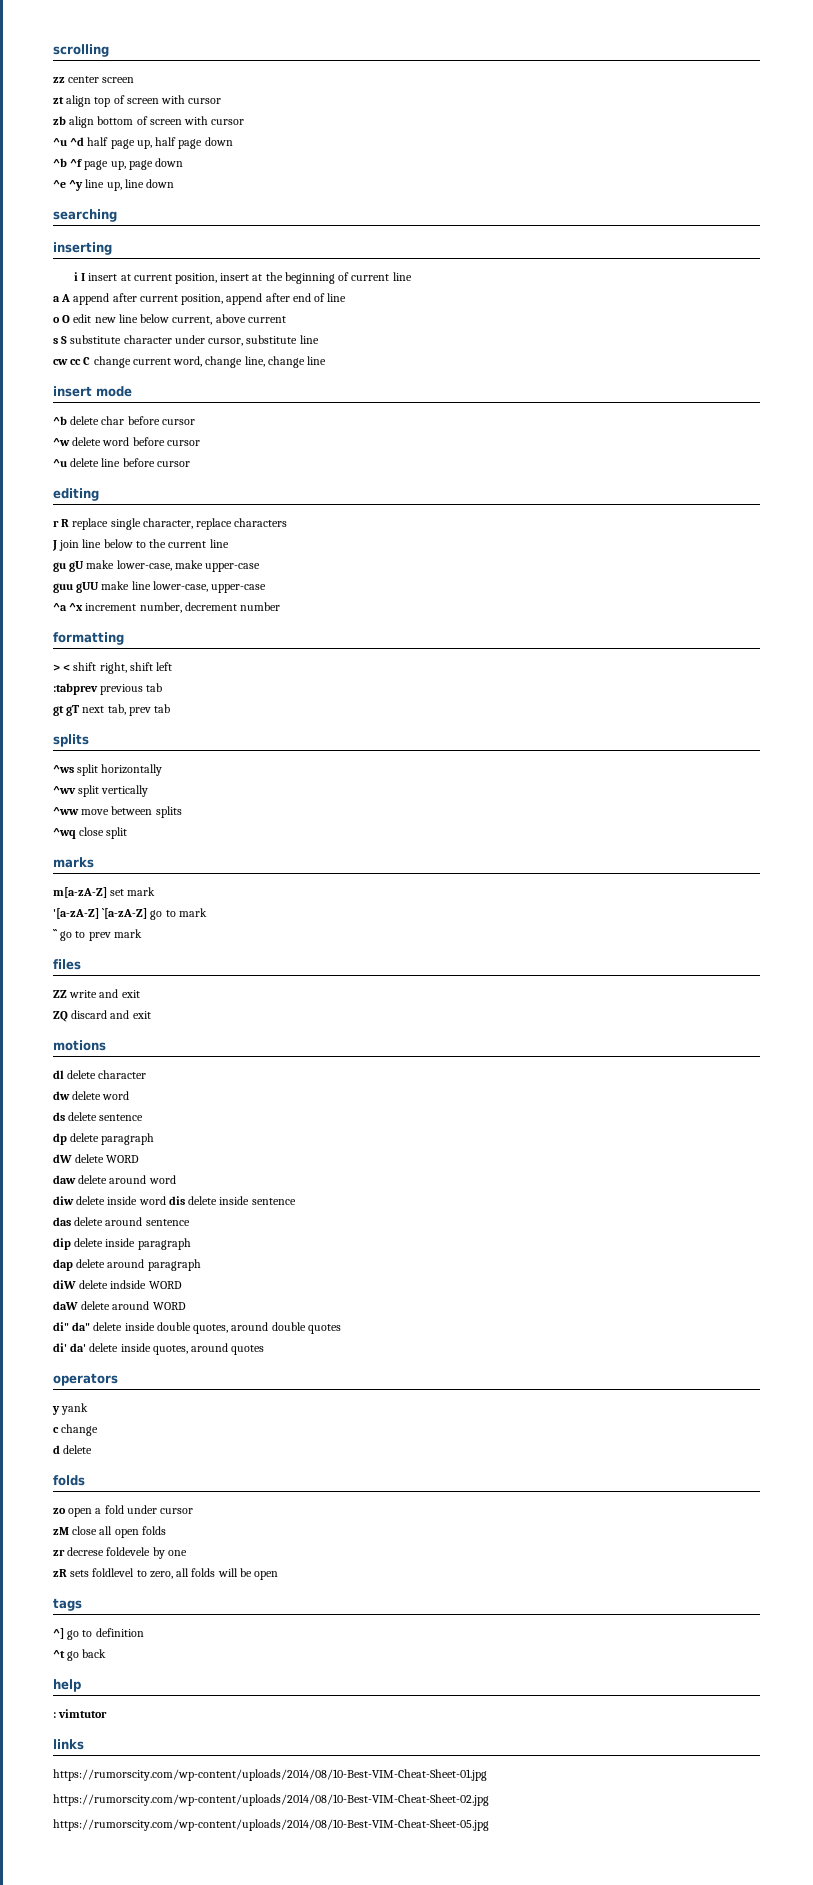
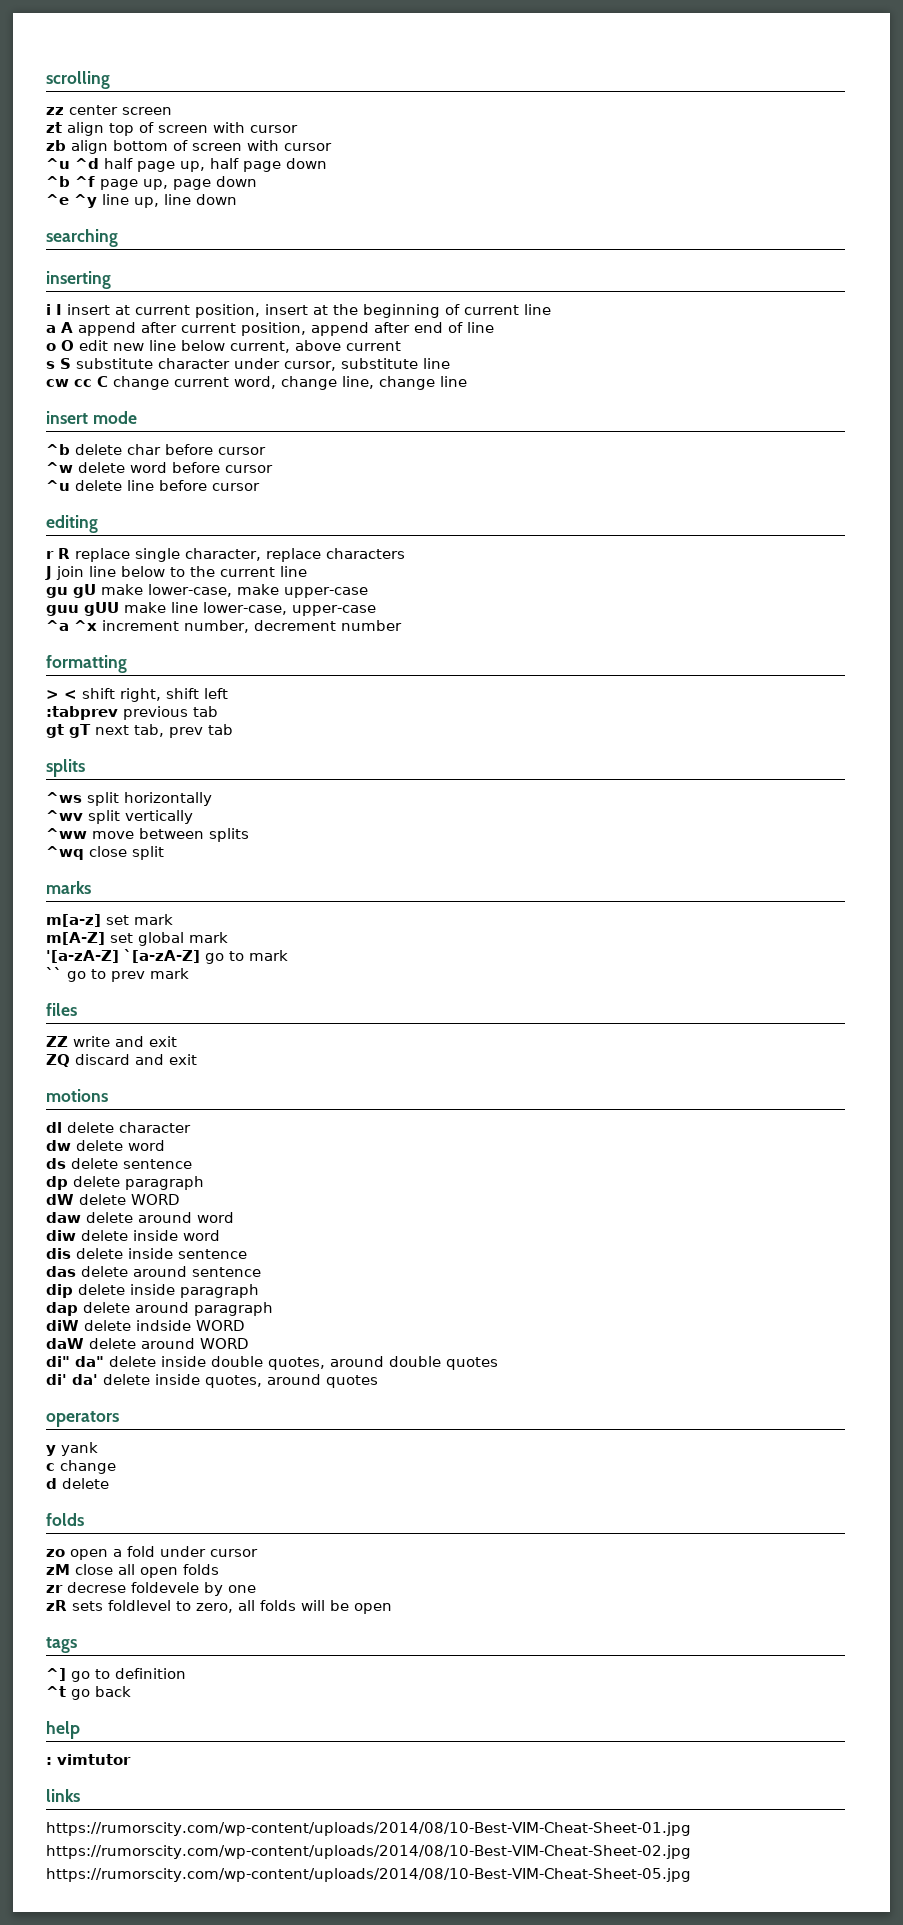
- m[a-zA-Z] set mark
+ m[a-z] set mark
+ m[A-Z] set global mark
- diw delete inside word dis delete inside sentence
+ diw delete inside word
+ dis delete inside sentence

